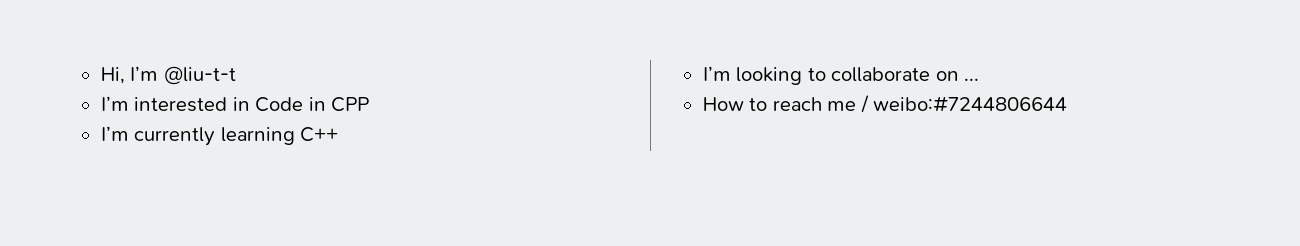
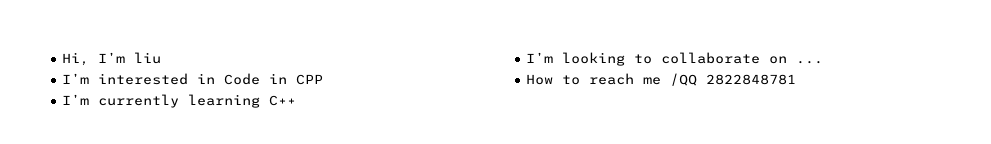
- Hi, I’m @liu-t-t
+ Hi, I’m liu
- How to reach me / weibo:#7244806644
+ How to reach me /QQ 2822848781

